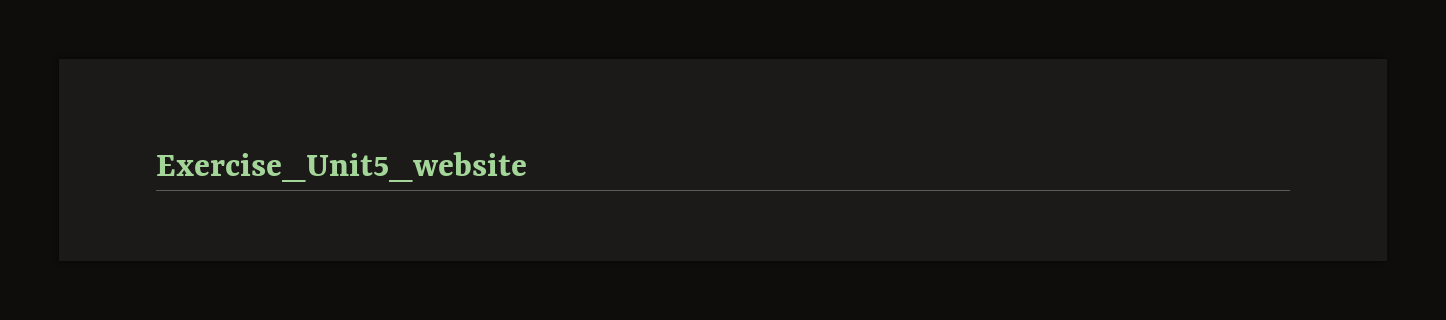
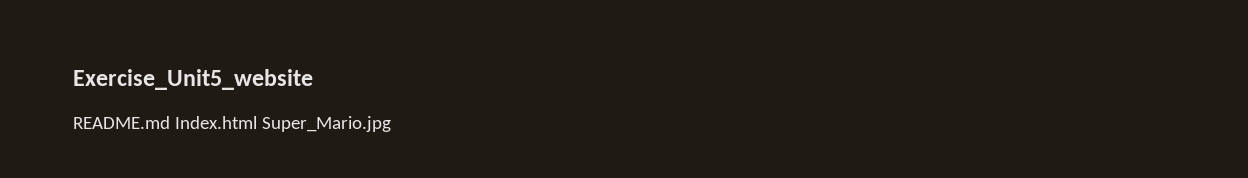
+ README.md Index.html Super_Mario.jpg

